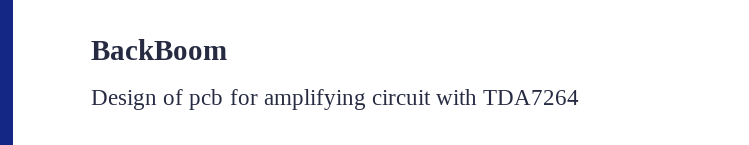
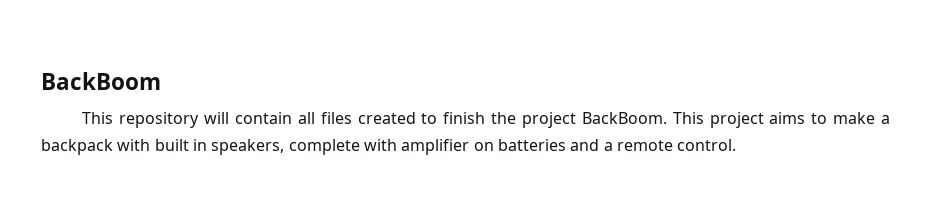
- Design of pcb for amplifying circuit with TDA7264
+ This repository will contain all files created to finish the project BackBoom. This project aims to make a backpack with built in speakers, complete with amplifier on batteries and a remote control.

